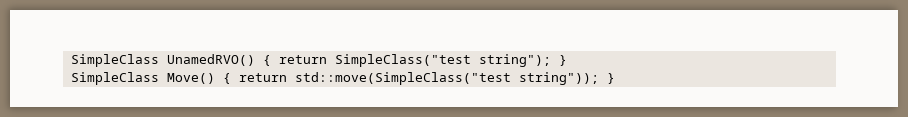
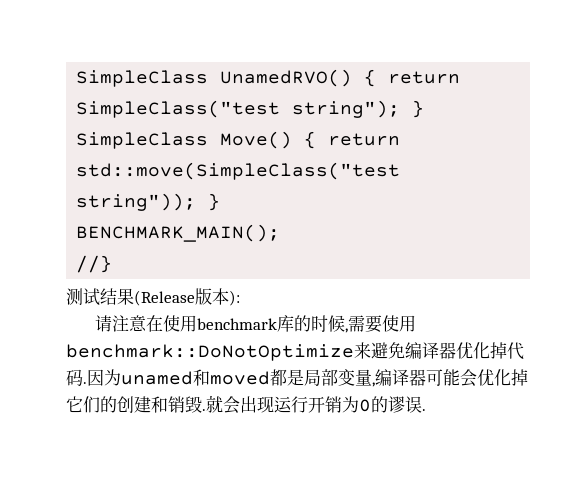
+ BENCHMARK_MAIN();
+ //}
+ 测试结果(Release版本):
+ 请注意在使用benchmark库的时候,需要使用benchmark::DoNotOptimize来避免编译器优化掉代码.因为unamed和moved都是局部变量,编译器可能会优化掉它们的创建和销毁.就会出现运行开销为0的谬误.

